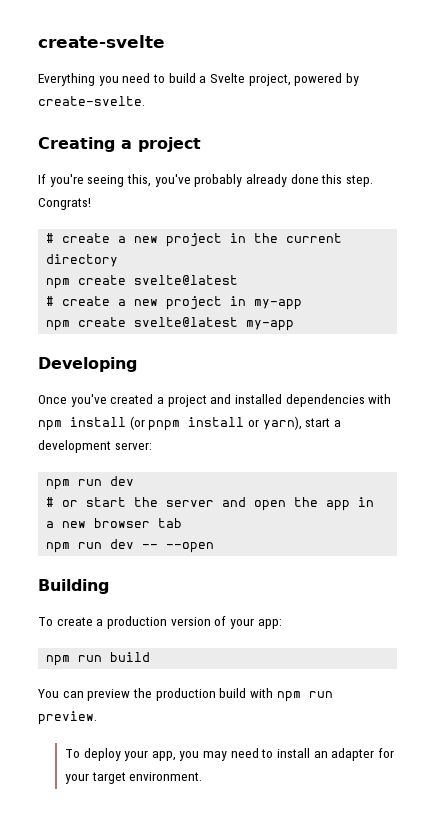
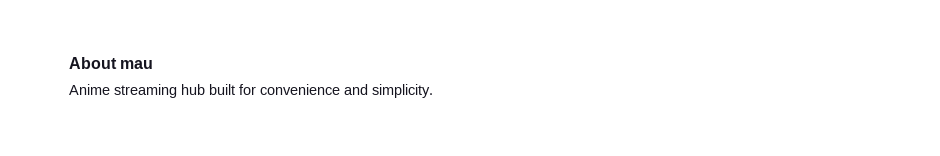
- create-svelte
- Everything you need to build a Svelte project, powered by create-svelte.
- Creating a project
- If you're seeing this, you've probably already done this step. Congrats!
- # create a new project in the current directory
- npm create svelte@latest
- # create a new project in my-app
- npm create svelte@latest my-app
- Developing
- Once you've created a project and installed dependencies with npm install (or pnpm install or yarn), start a development server:
- npm run dev
- # or start the server and open the app in a new browser tab
- npm run dev -- --open
- Building
- To create a production version of your app:
- npm run build
- You can preview the production build with npm run preview.
- To deploy your app, you may need to install an adapter for your target environment.
+ About mau
+ Anime streaming hub built for convenience and simplicity.

